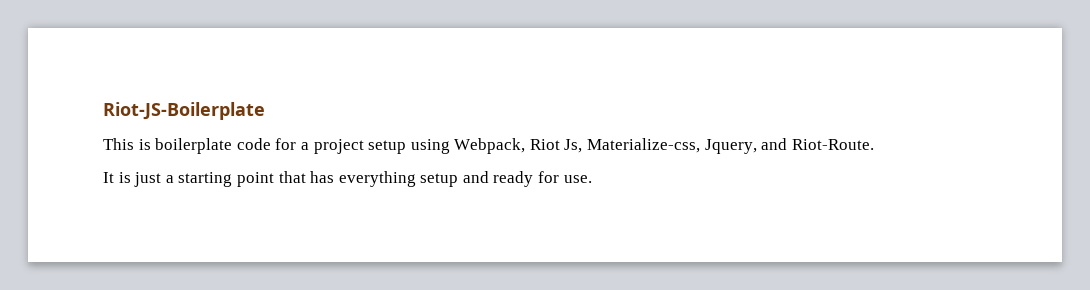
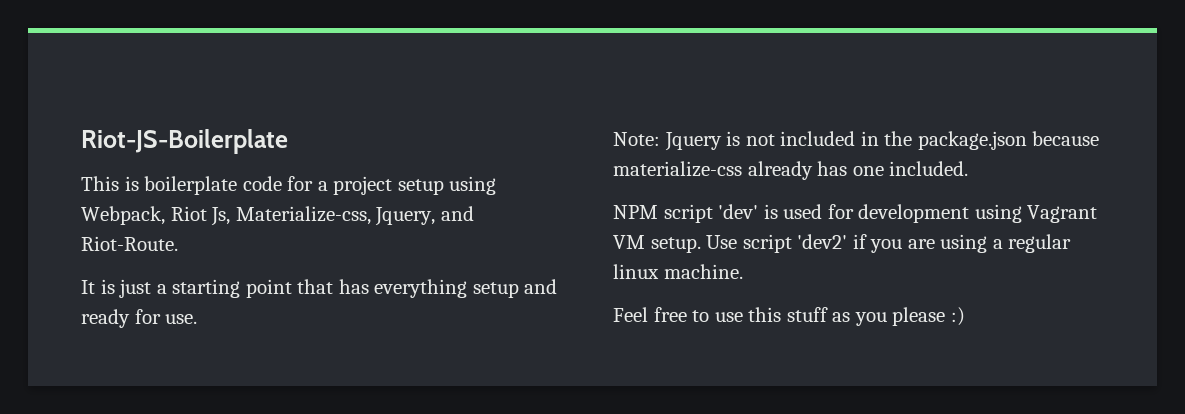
+ Note: Jquery is not included in the package.json because materialize-css already has one included.
+ NPM script 'dev' is used for development using Vagrant VM setup. Use script 'dev2' if you are using a regular linux machine.
+ Feel free to use this stuff as you please :)

